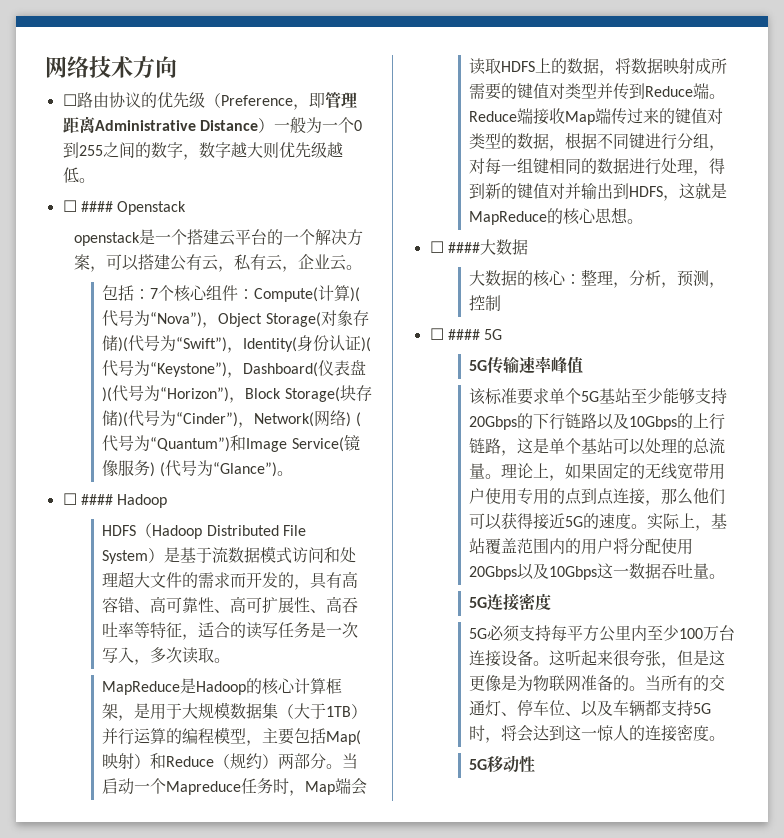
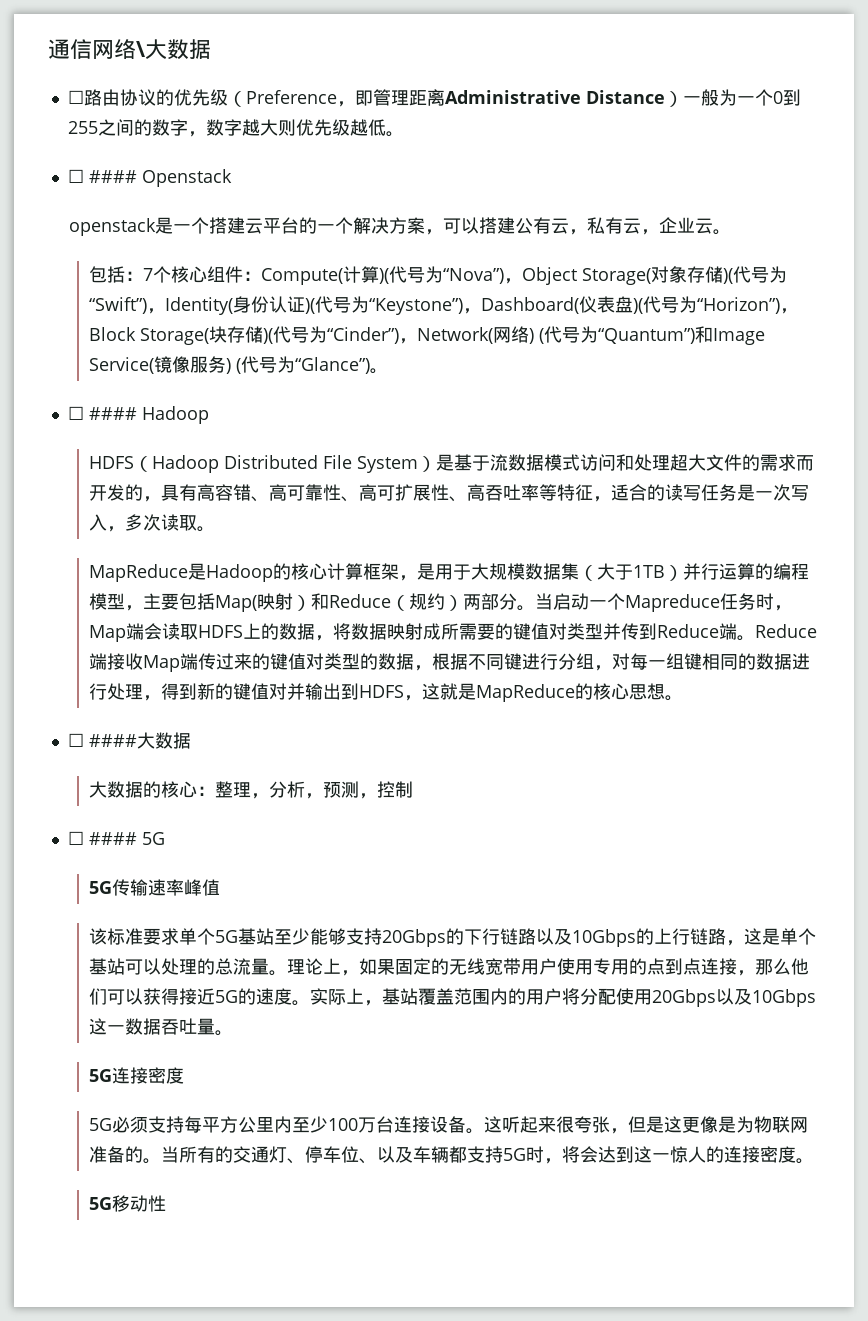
- 网络技术方向
+ 通信网络\大数据

